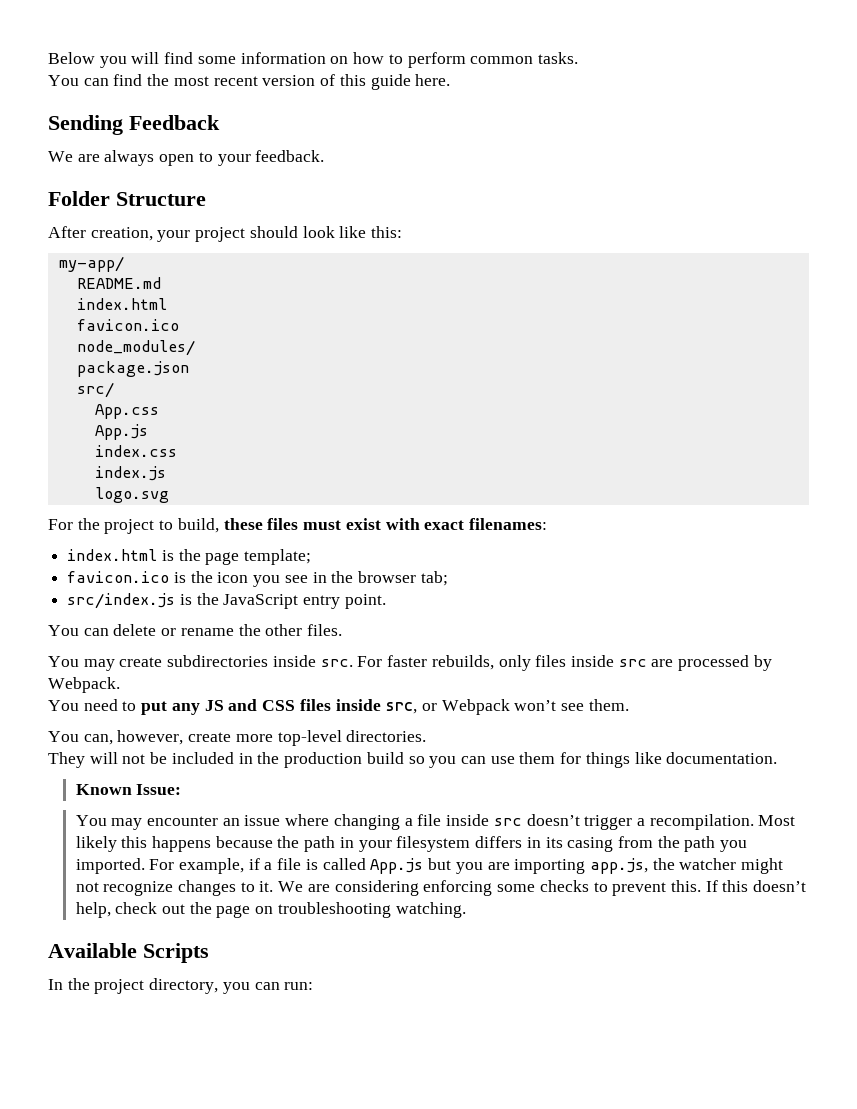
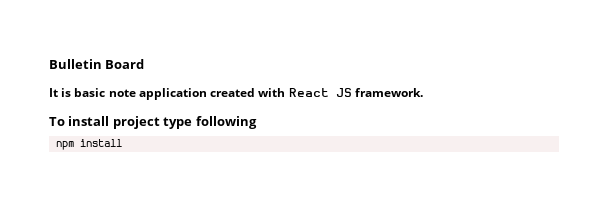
- Below you will find some information on how to perform common tasks.
- You can find the most recent version of this guide here.
- Sending Feedback
- We are always open to your feedback.
- Folder Structure
- After creation, your project should look like this:
- my-app/
- README.md
- index.html
- favicon.ico
- node_modules/
- package.json
- src/
- App.css
- App.js
- index.css
- index.js
- logo.svg
- For the project to build, these files must exist with exact filenames:
- index.html is the page template;
- favicon.ico is the icon you see in the browser tab;
- src/index.js is the JavaScript entry point.
- You can delete or rename the other files.
- You may create subdirectories inside src. For faster rebuilds, only files inside src are processed by Webpack.
- You need to put any JS and CSS files inside src, or Webpack won’t see them.
- You can, however, create more top-level directories.
- They will not be included in the production build so you can use them for things like documentation.
- Known Issue:
- You may encounter an issue where changing a file inside src doesn’t trigger a recompilation. Most likely this happens because the path in your filesystem differs in its casing from the path you imported. For example, if a file is called App.js but you are importing app.js, the watcher might not recognize changes to it. We are considering enforcing some checks to prevent this. If this doesn’t help, check out the page on troubleshooting watching.
- Available Scripts
- In the project directory, you can run:
+ Bulletin Board
+ It is basic note application created with React JS framework.
+ To install project type following
+ npm install

